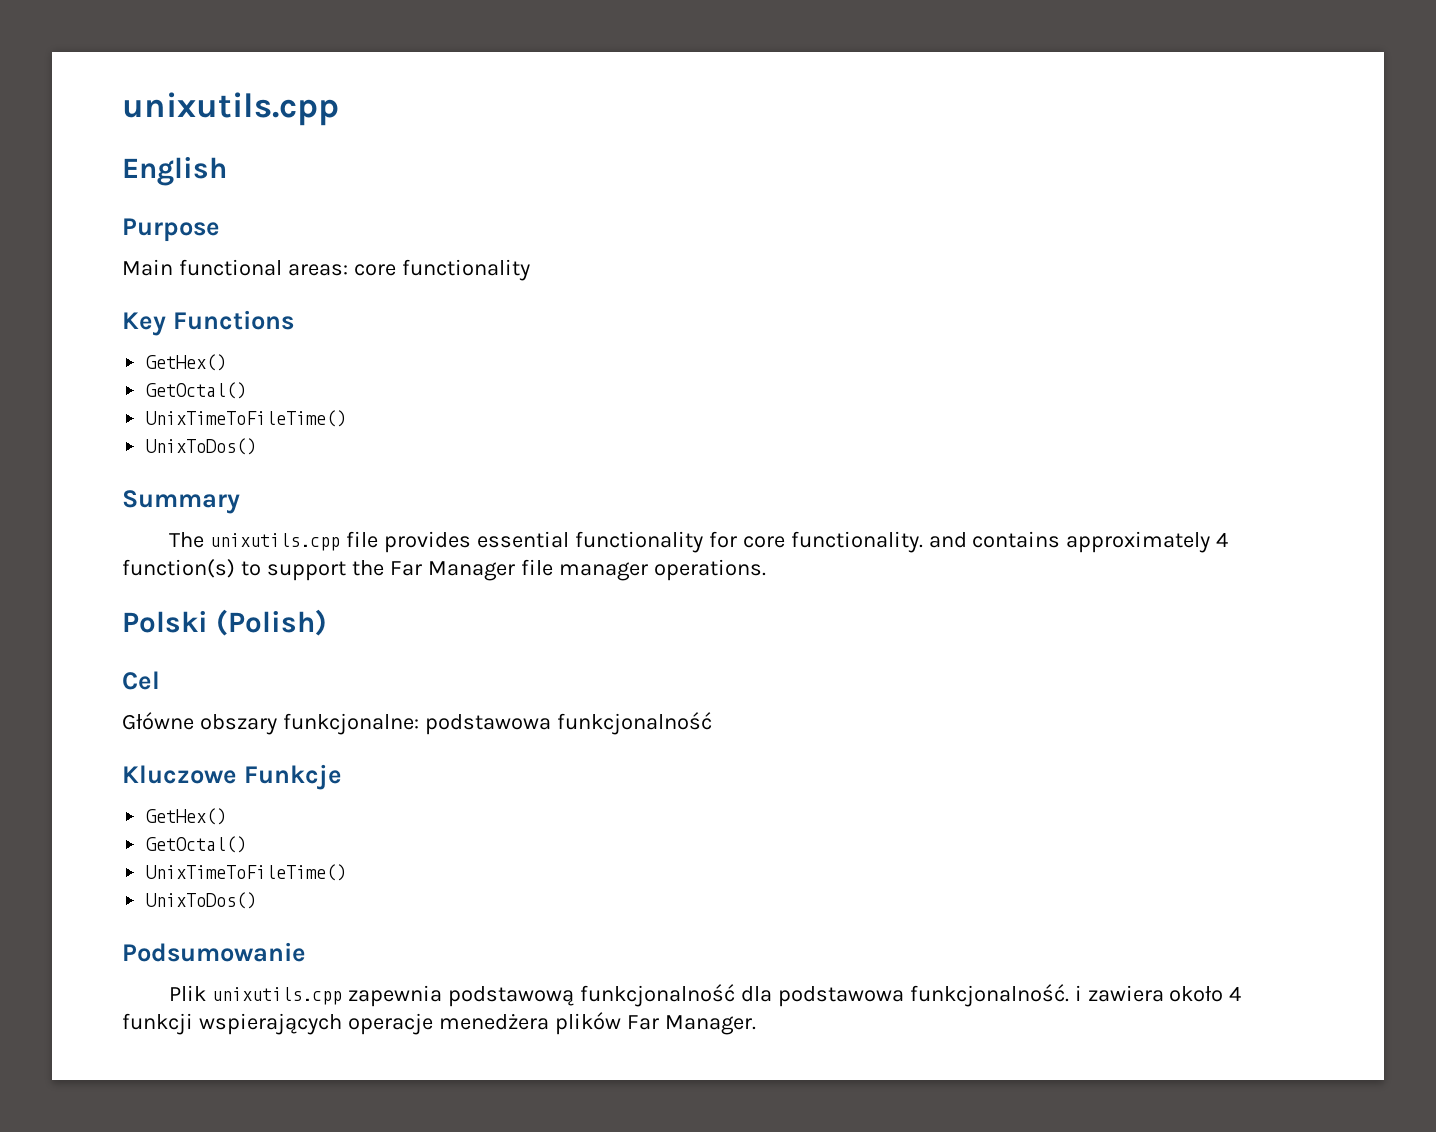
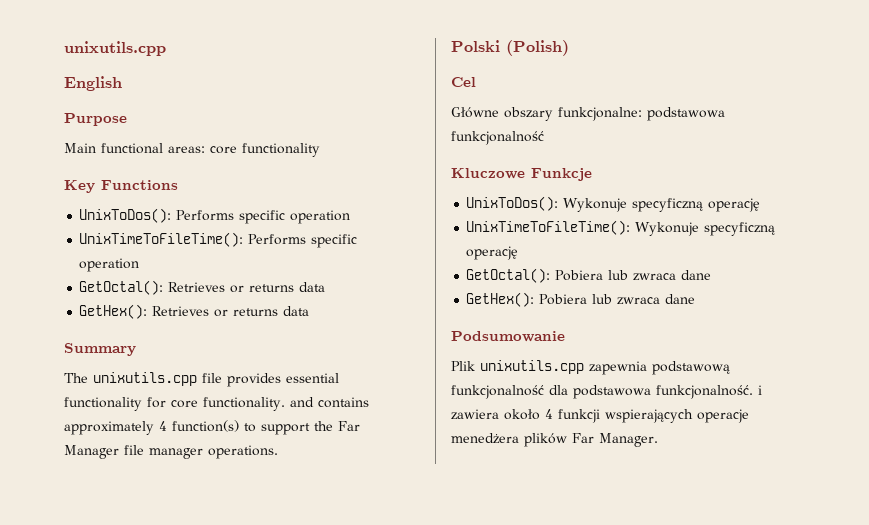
  Key Functions
- GetHex()
- GetOctal()
- UnixTimeToFileTime()
- UnixToDos()
+ UnixToDos(): Performs specific operation
+ UnixTimeToFileTime(): Performs specific operation
+ GetOctal(): Retrieves or returns data
+ GetHex(): Retrieves or returns data
  Kluczowe Funkcje
- GetHex()
- GetOctal()
- UnixTimeToFileTime()
- UnixToDos()
+ UnixToDos(): Wykonuje specyficzną operację
+ UnixTimeToFileTime(): Wykonuje specyficzną operację
+ GetOctal(): Pobiera lub zwraca dane
+ GetHex(): Pobiera lub zwraca dane

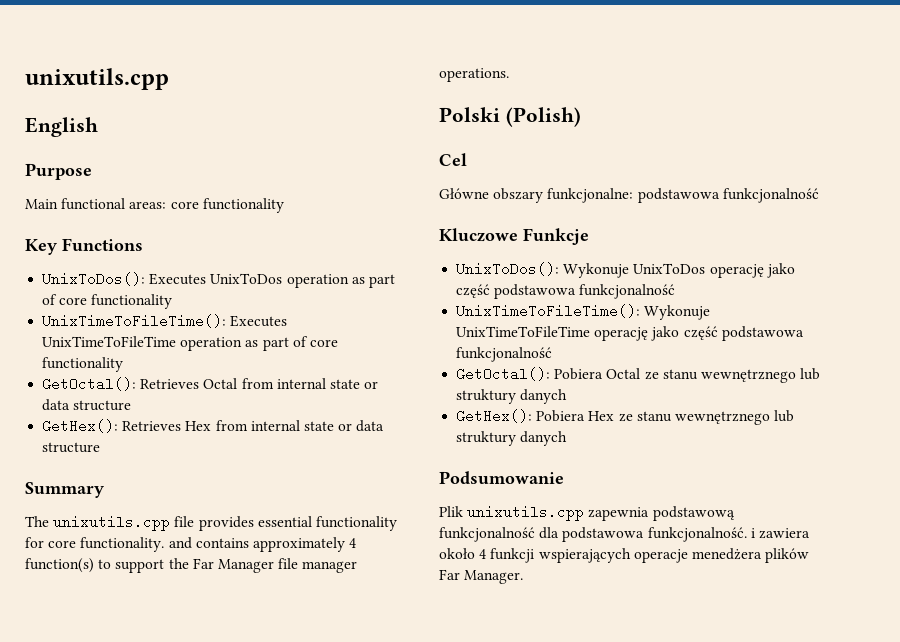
- UnixToDos(): Performs specific operation
- UnixTimeToFileTime(): Performs specific operation
- GetOctal(): Retrieves or returns data
+ UnixToDos(): Executes UnixToDos operation as part of core functionality
+ UnixTimeToFileTime(): Executes UnixTimeToFileTime operation as part of core functionality
+ GetOctal(): Retrieves Octal from internal state or data structure
- GetHex(): Retrieves or returns data
+ GetHex(): Retrieves Hex from internal state or data structure
- UnixToDos(): Wykonuje specyficzną operację
+ UnixToDos(): Wykonuje UnixToDos operację jako część podstawowa funkcjonalność
- UnixTimeToFileTime(): Wykonuje specyficzną operację
- GetOctal(): Pobiera lub zwraca dane
- GetHex(): Pobiera lub zwraca dane
+ UnixTimeToFileTime(): Wykonuje UnixTimeToFileTime operację jako część podstawowa funkcjonalność
+ GetOctal(): Pobiera Octal ze stanu wewnętrznego lub struktury danych
+ GetHex(): Pobiera Hex ze stanu wewnętrznego lub struktury danych

